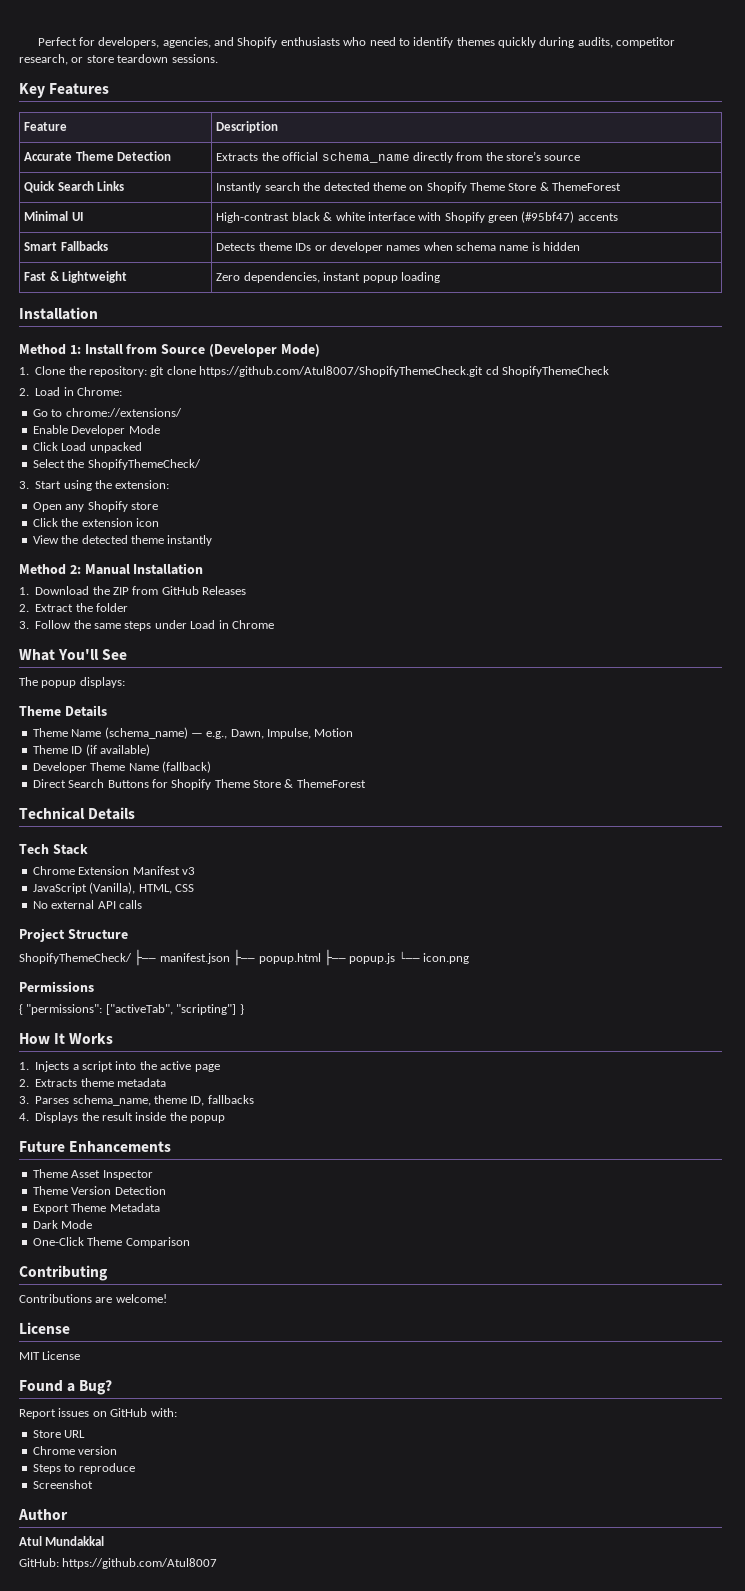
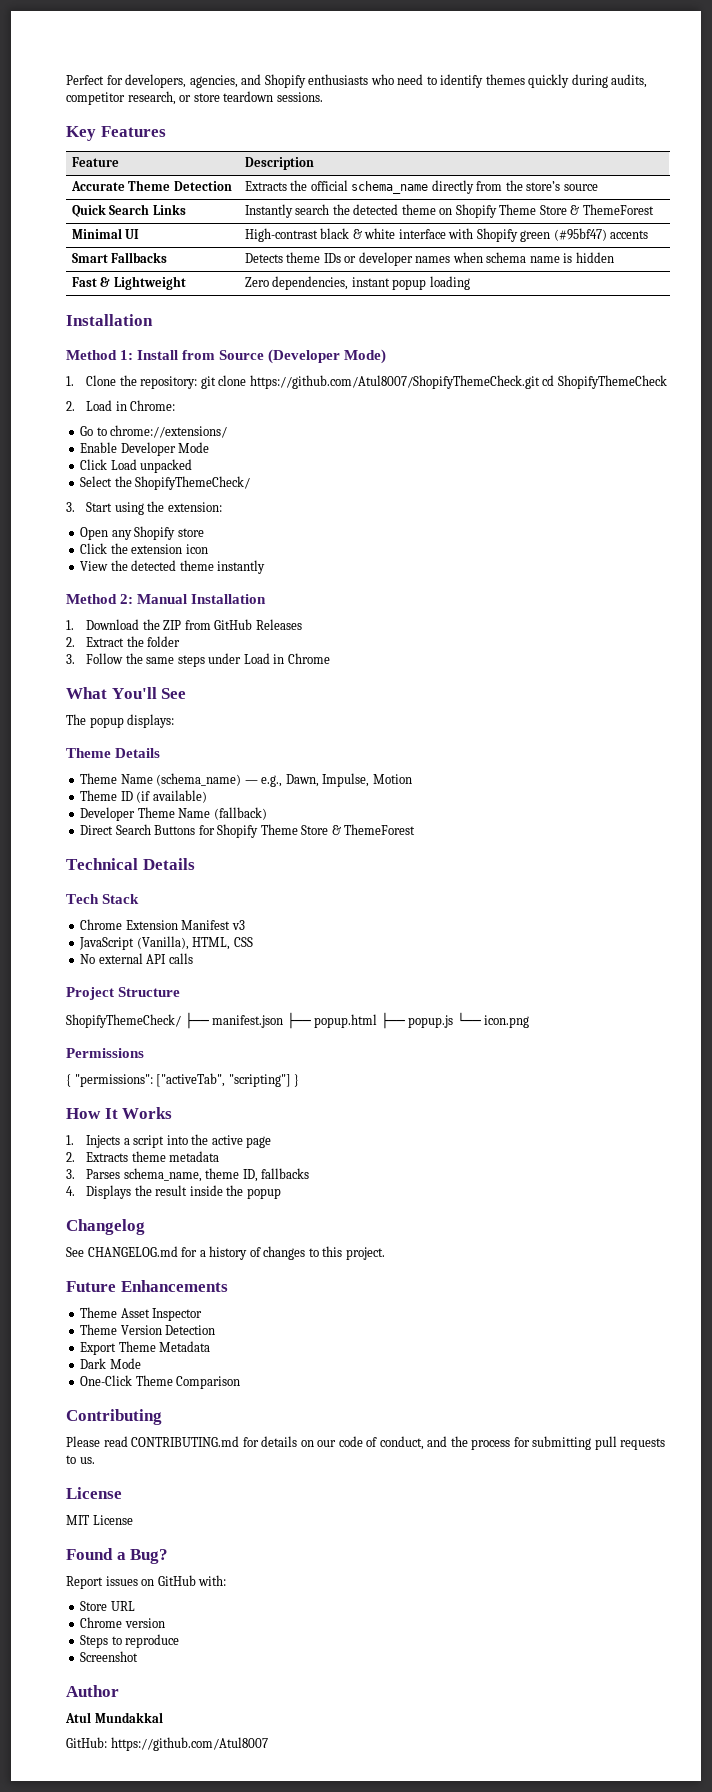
+ Changelog
+ See CHANGELOG.md for a history of changes to this project.
- Contributions are welcome!
+ Please read CONTRIBUTING.md for details on our code of conduct, and the process for submitting pull requests to us.

